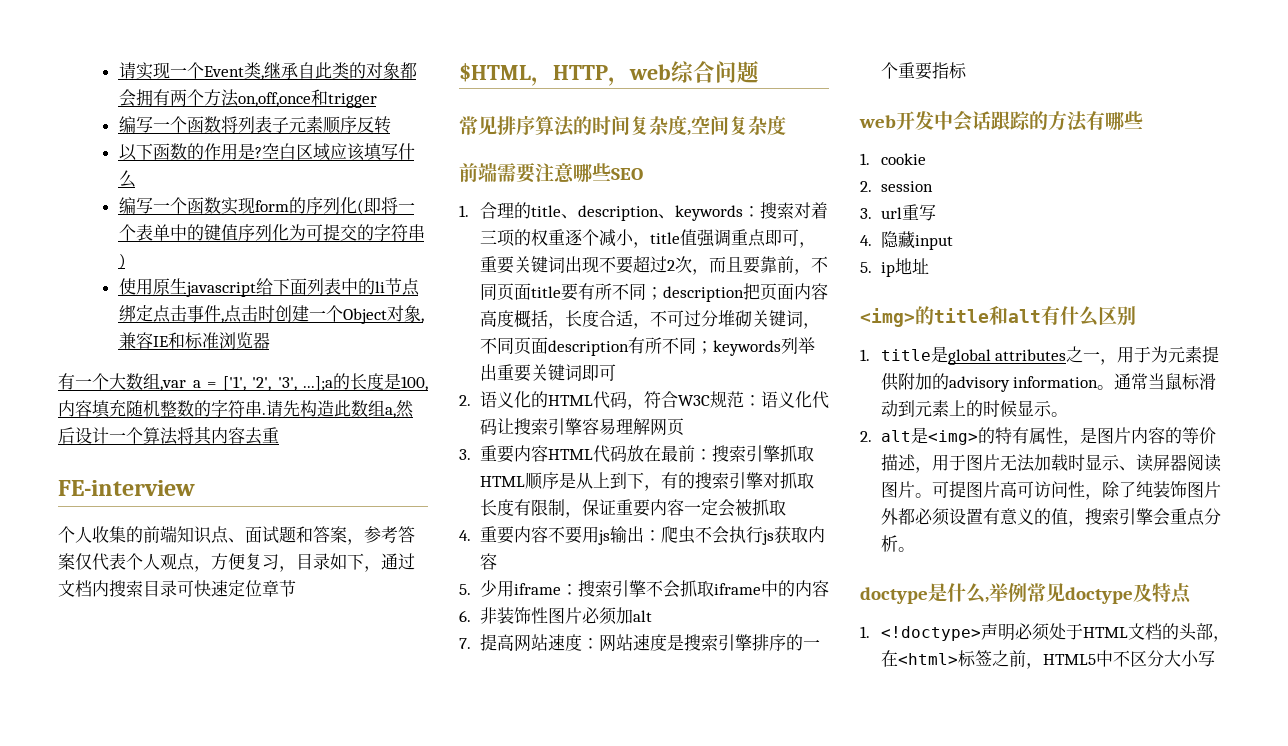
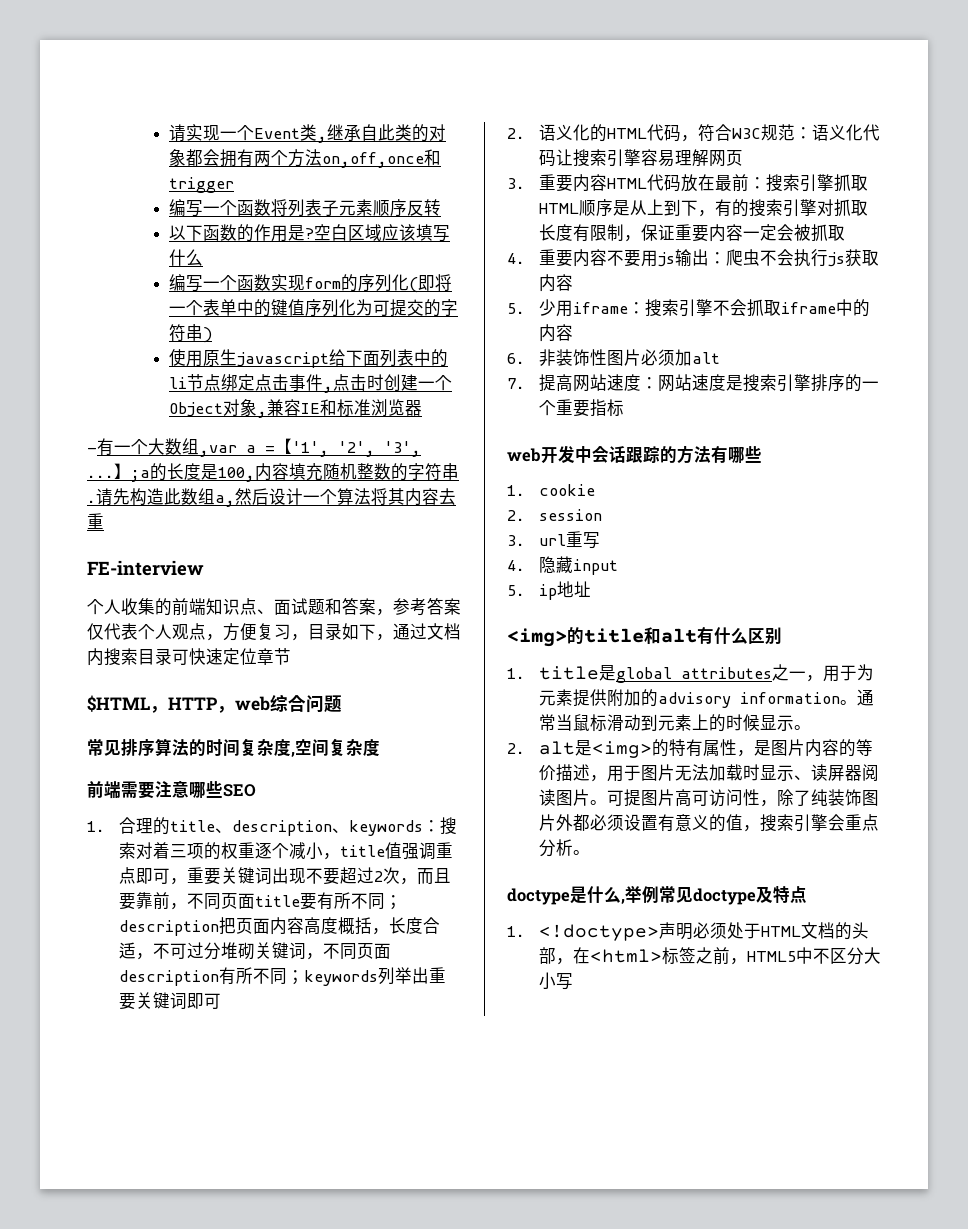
- 有一个大数组,var a = ['1', '2', '3', ...];a的长度是100,内容填充随机整数的字符串.
+ -有一个大数组,var a =【'1', '2', '3', ...】;a的长度是100,内容填充随机整数的字符串.

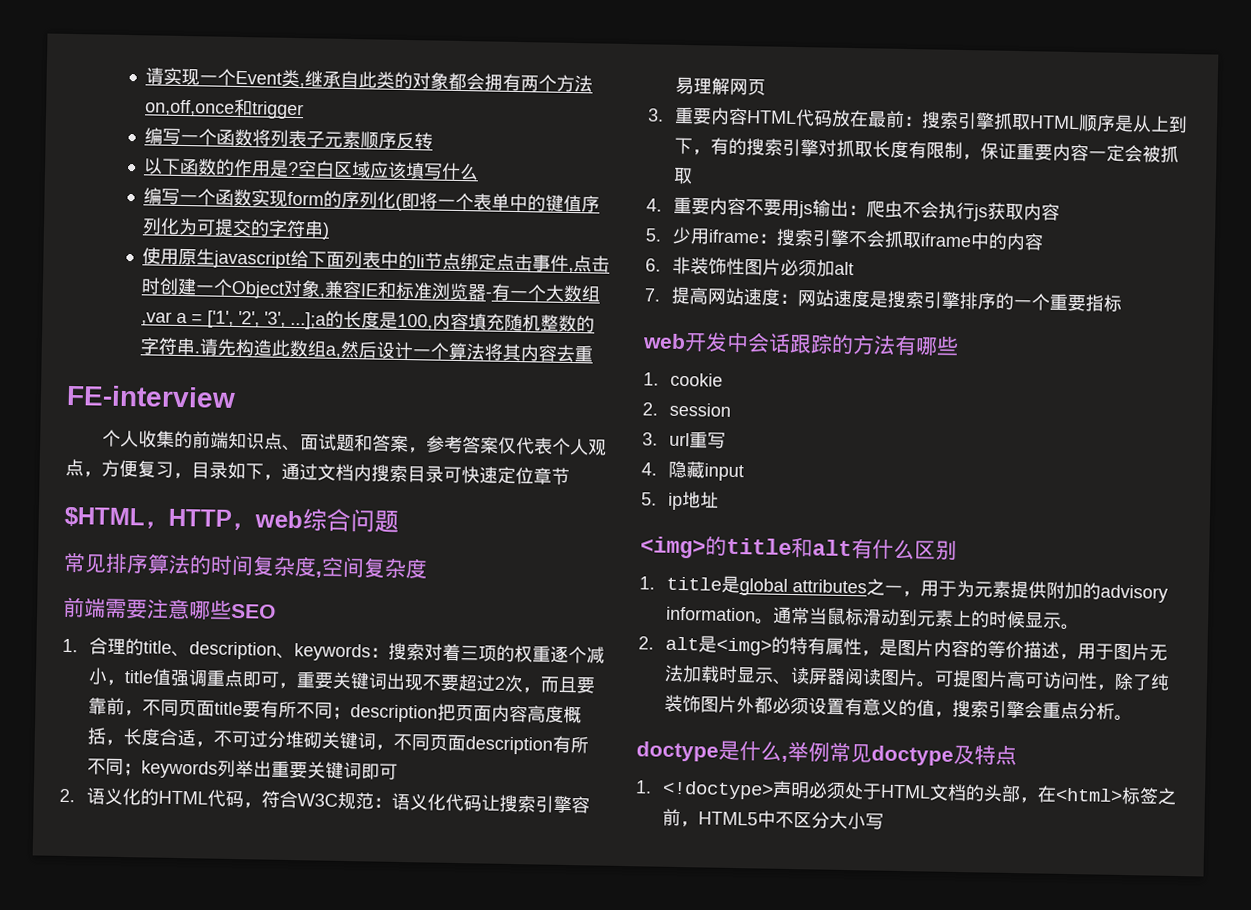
- 使用原生javascript给下面列表中的li节点绑定点击事件,点击时创建一个Object对象,兼容IE和标准浏览器
- -有一个大数组,var a =【'1', '2', '3', ...】;a的长度是100,内容填充随机整数的字符串.
+ 使用原生javascript给下面列表中的li节点绑定点击事件,点击时创建一个Object对象,兼容IE和标准浏览器-有一个大数组,var a = ['1', '2', '3', ...];a的长度是100,内容填充随机整数的字符串.

